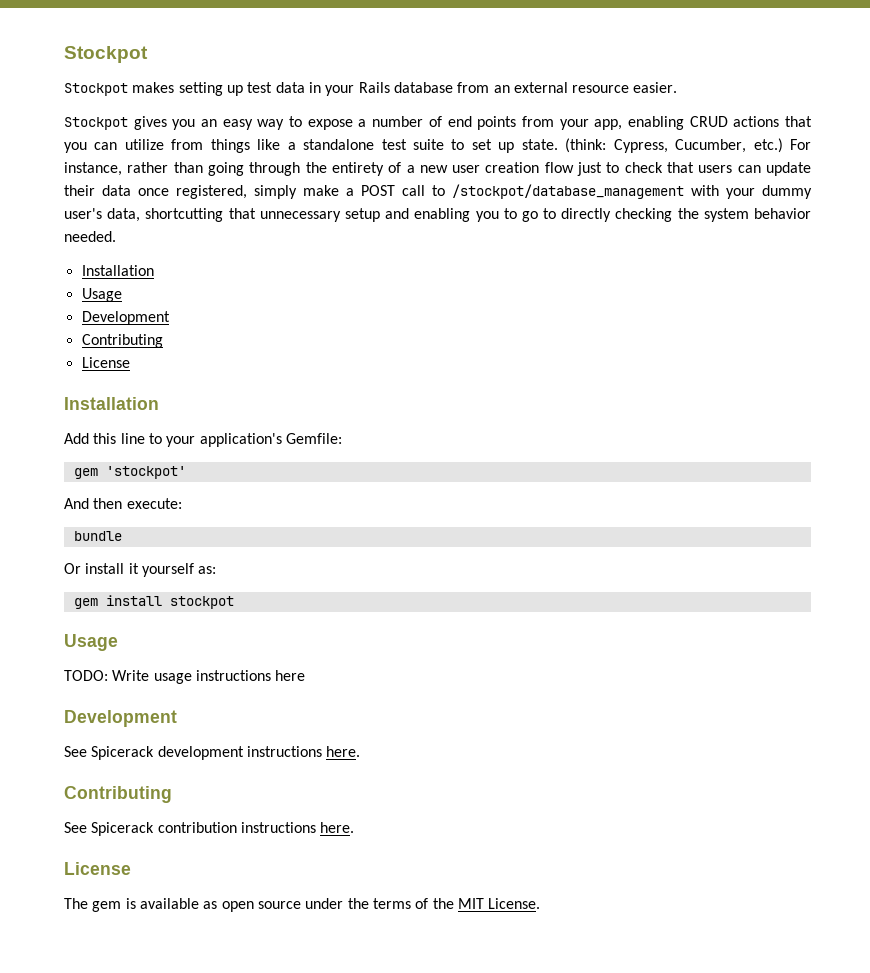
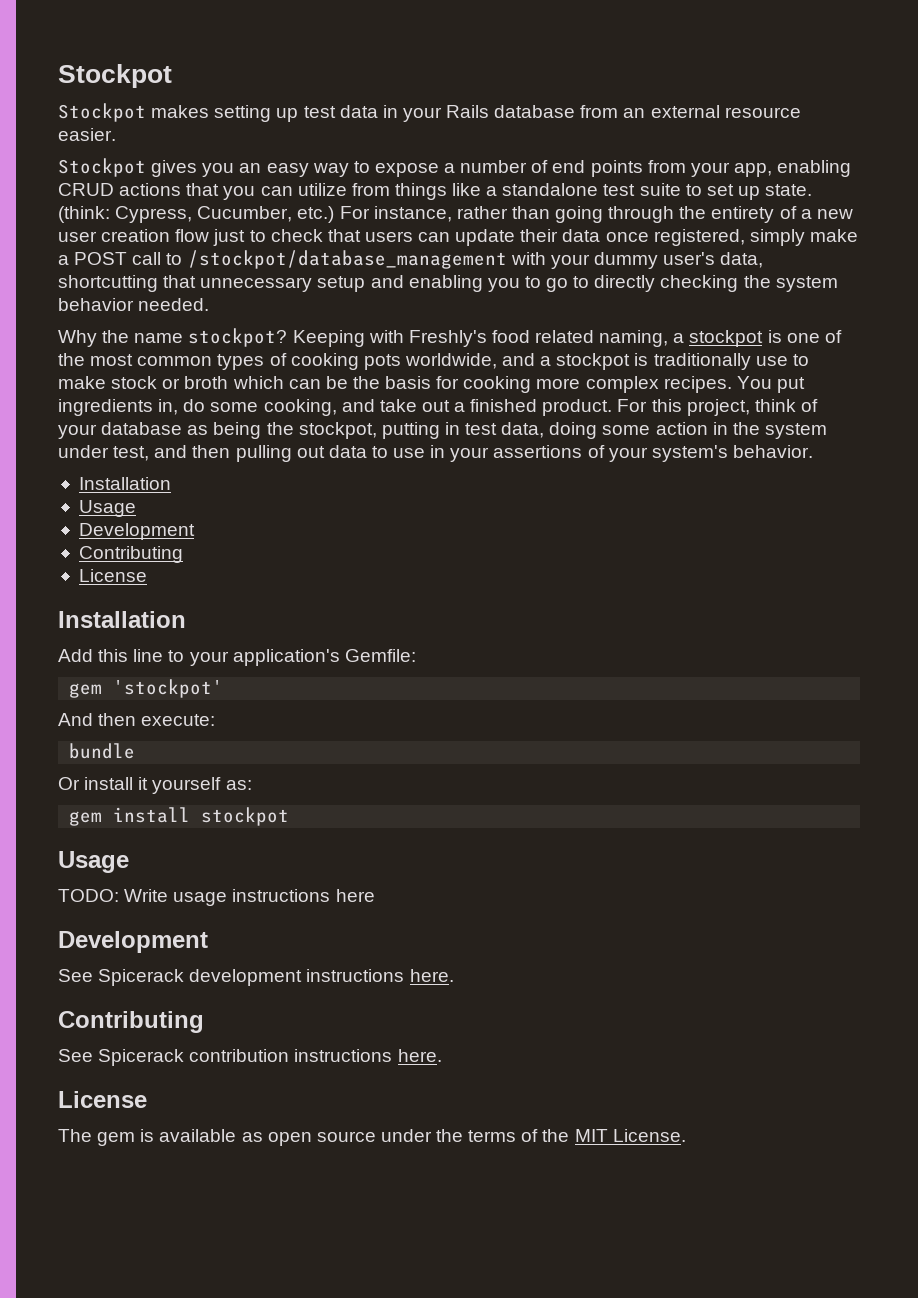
+ Why the name stockpot? Keeping with Freshly's food related naming, a stockpot is one of the most common types of cooking pots worldwide, and a stockpot is traditionally use to make stock or broth which can be the basis for cooking more complex recipes. You put ingredients in, do some cooking, and take out a finished product. For this project, think of your database as being the stockpot, putting in test data, doing some action in the system under test, and then pulling out data to use in your assertions of your system's behavior.

